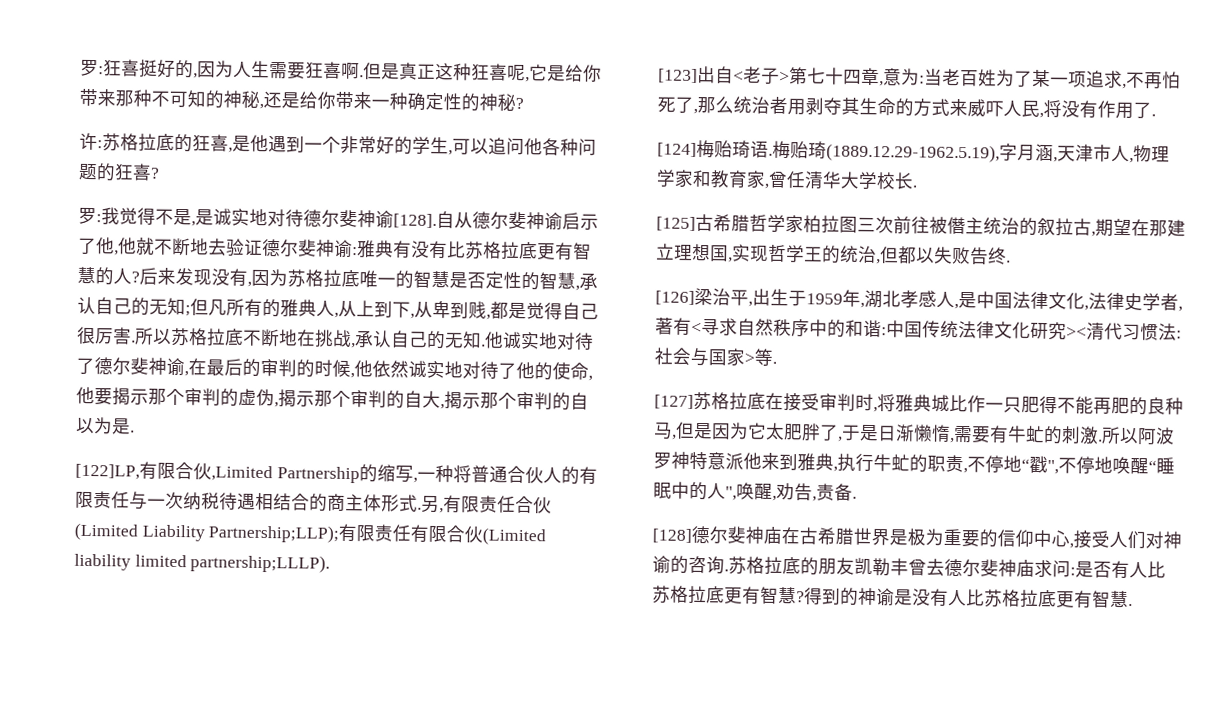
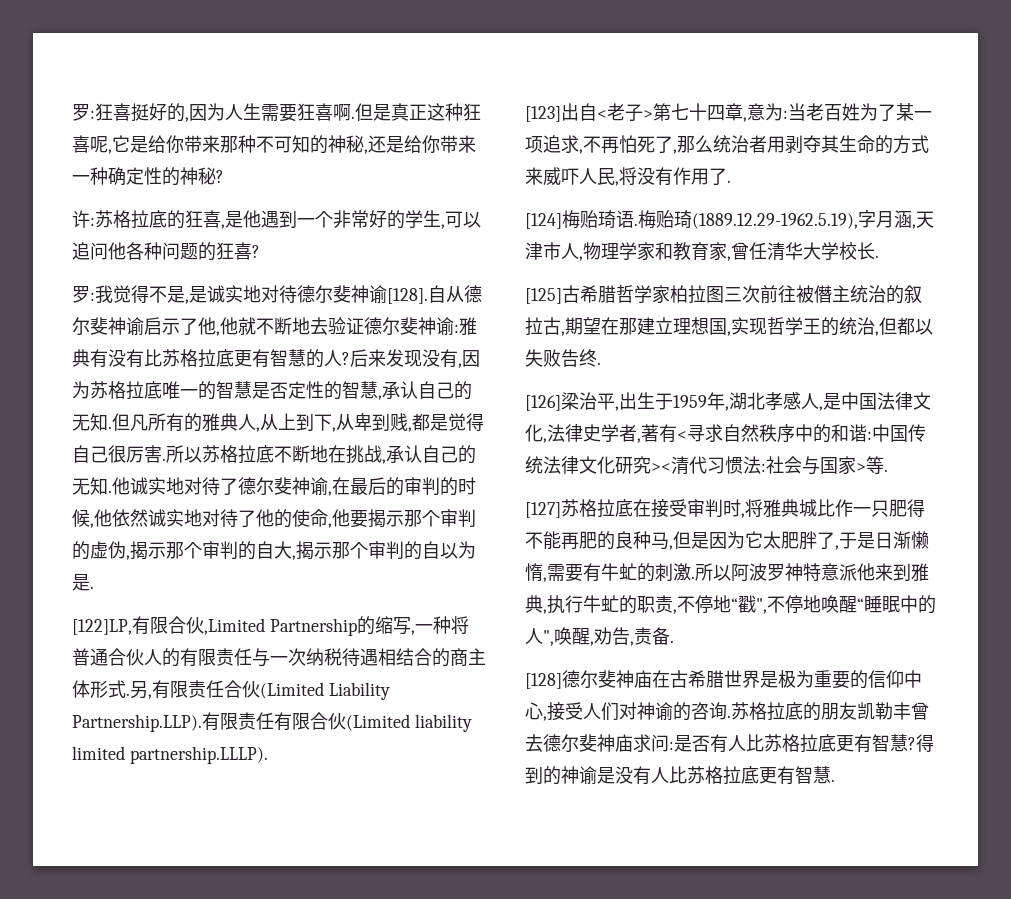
- 后来发现没有,因为苏格拉底唯一的智慧是否定性的智慧,承认自己的无知;但凡所有的雅典人,从上到下,从卑到贱,都是觉得自己很厉害.
+ 后来发现没有,因为苏格拉底唯一的智慧是否定性的智慧,承认自己的无知.但凡所有的雅典人,从上到下,从卑到贱,都是觉得自己很厉害.
- 另,有限责任合伙(Limited Liability Partnership;LLP);有限责任有限合伙(Limited liability limited partnership;LLLP).
+ 另,有限责任合伙(Limited Liability Partnership.LLP).有限责任有限合伙(Limited liability limited partnership.LLLP).

